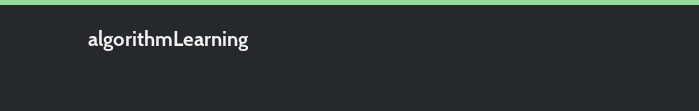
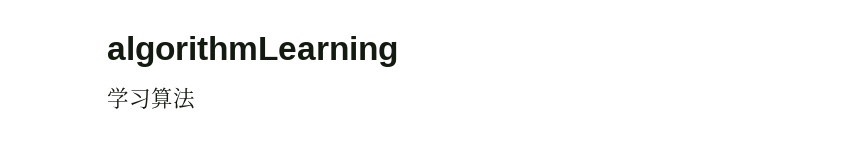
+ 学习算法

